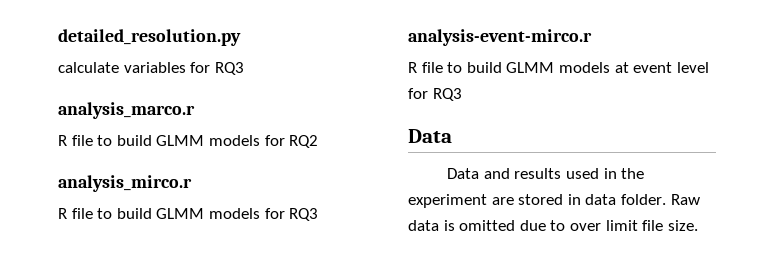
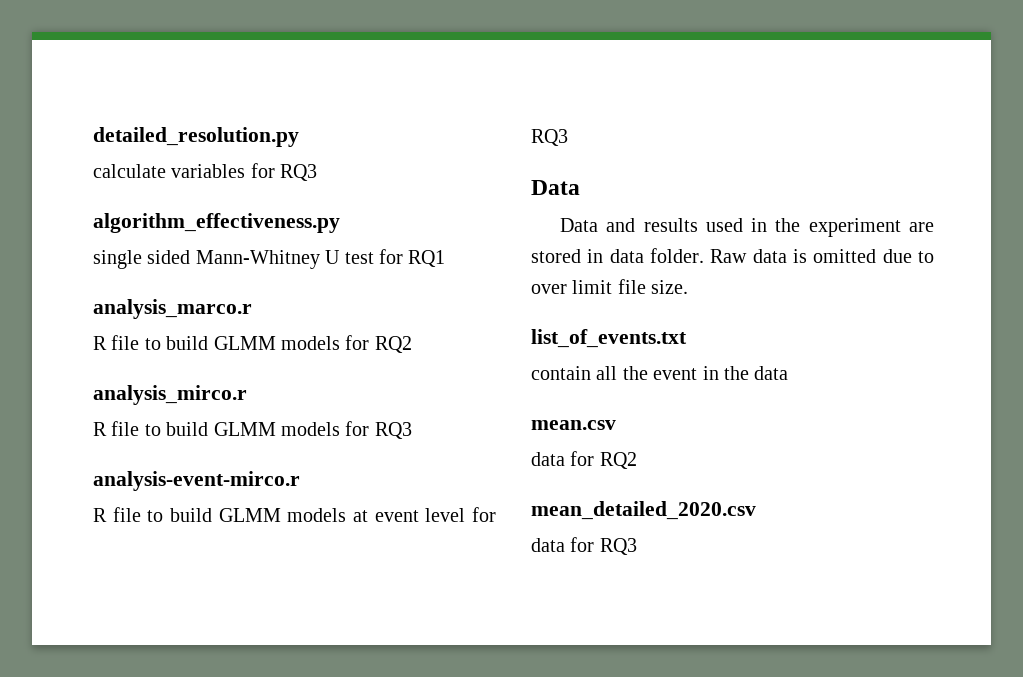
+ algorithm_effectiveness.py
+ single sided Mann-Whitney U test for RQ1
+ list_of_events.txt
+ contain all the event in the data
+ mean.csv
+ data for RQ2
+ mean_detailed_2020.csv
+ data for RQ3

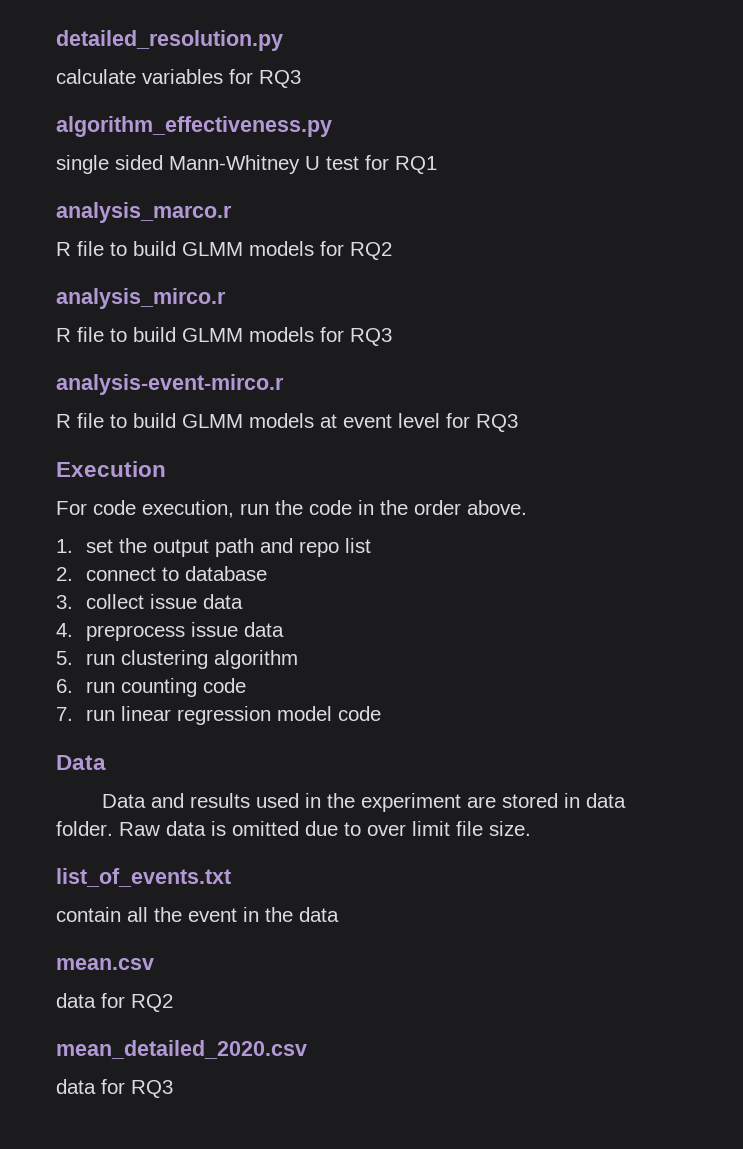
+ Execution
+ For code execution, run the code in the order above.
+ 1. set the output path and repo list
+ 2. connect to database
+ 3. collect issue data
+ 4. preprocess issue data
+ 5. run clustering algorithm
+ 6. run counting code
+ 7. run linear regression model code

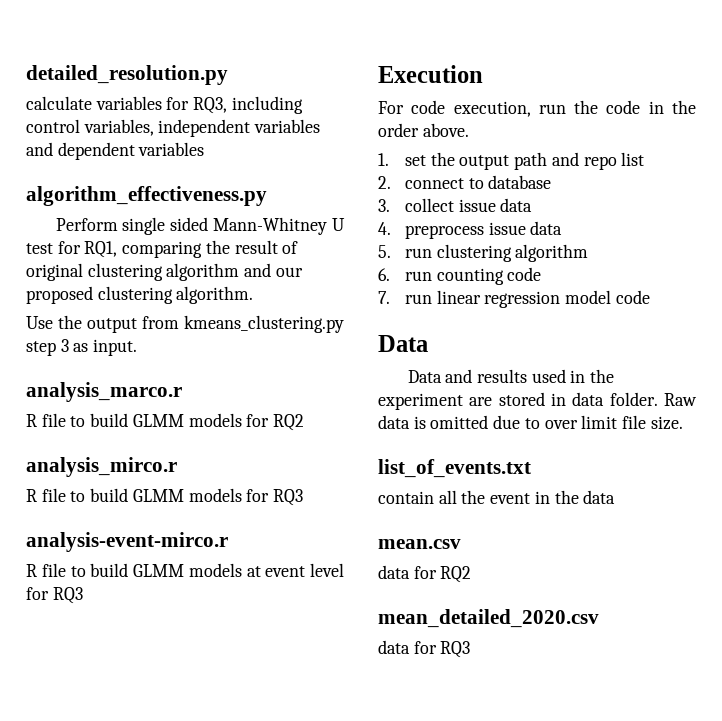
- calculate variables for RQ3
+ calculate variables for RQ3, including control variables, independent variables and dependent variables
- single sided Mann-Whitney U test for RQ1
+ Perform single sided Mann-Whitney U test for RQ1, comparing the result of original clustering algorithm and our proposed clustering algorithm.
+ Use the output from kmeans_clustering.py step 3 as input.

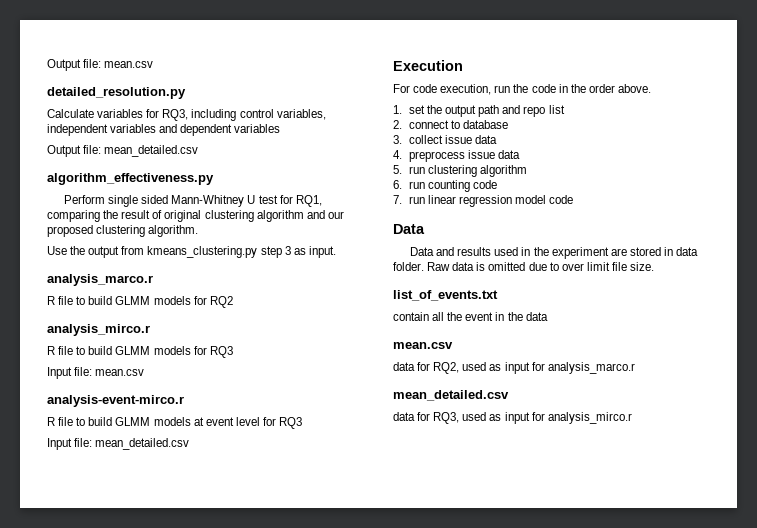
+ Output file: mean.csv
- calculate variables for RQ3, including control variables, independent variables and dependent variables
+ Calculate variables for RQ3, including control variables, independent variables and dependent variables
+ Output file: mean_detailed.csv
+ Input file: mean.csv
+ Input file: mean_detailed.csv
- data for RQ2
- mean_detailed_2020.csv
- data for RQ3
+ data for RQ2, used as input for analysis_marco.r
+ mean_detailed.csv
+ data for RQ3, used as input for analysis_mirco.r

